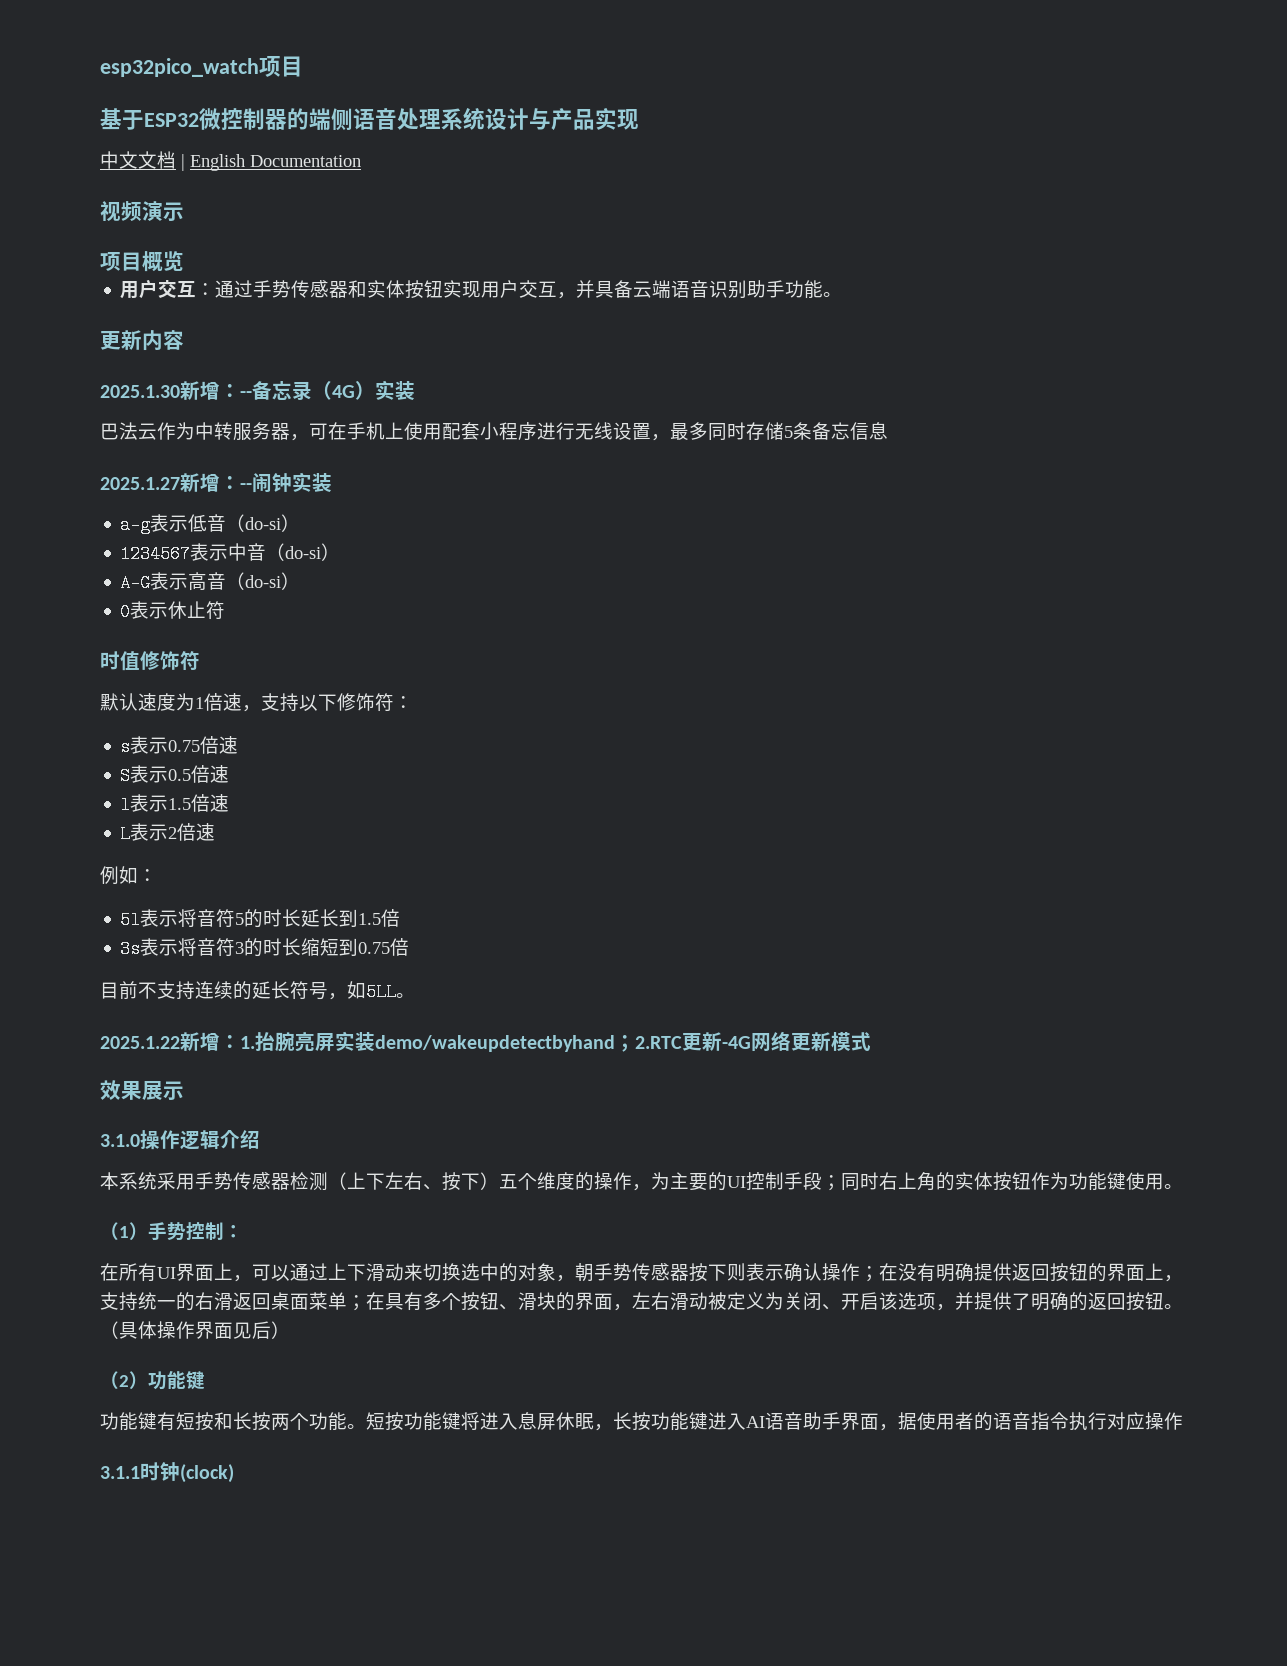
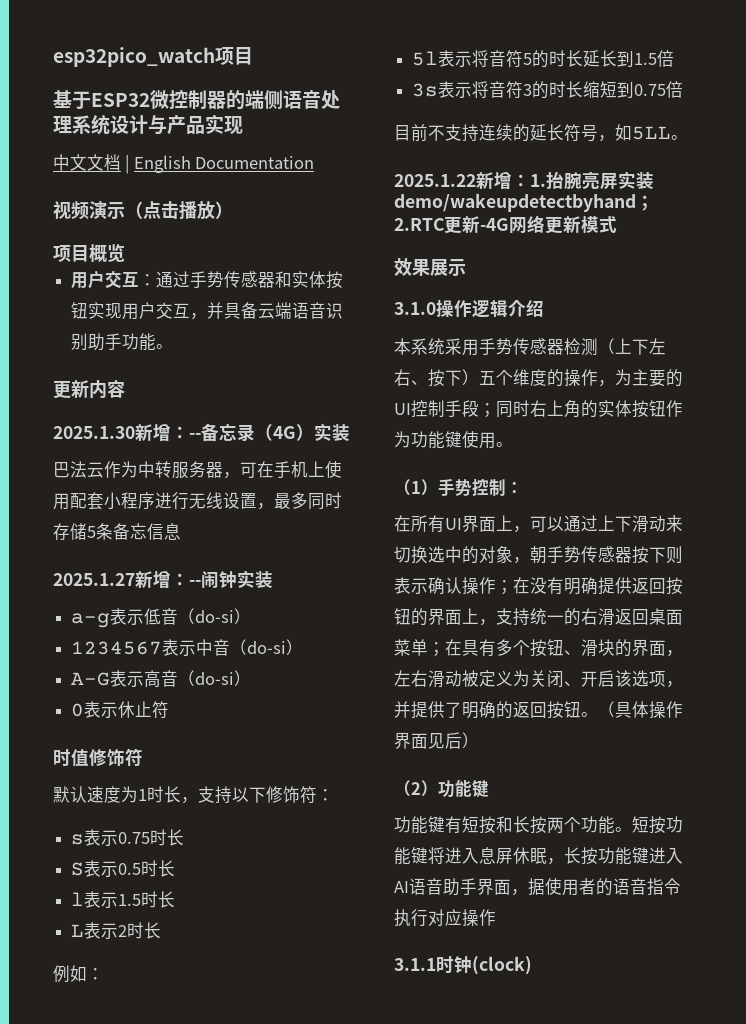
- 视频演示
+ 视频演示（点击播放）
- 默认速度为1倍速，支持以下修饰符：
+ 默认速度为1时长，支持以下修饰符：
- s表示0.75倍速
+ s表示0.75时长
- S表示0.5倍速
+ S表示0.5时长
- l表示1.5倍速
+ l表示1.5时长
- L表示2倍速
+ L表示2时长

